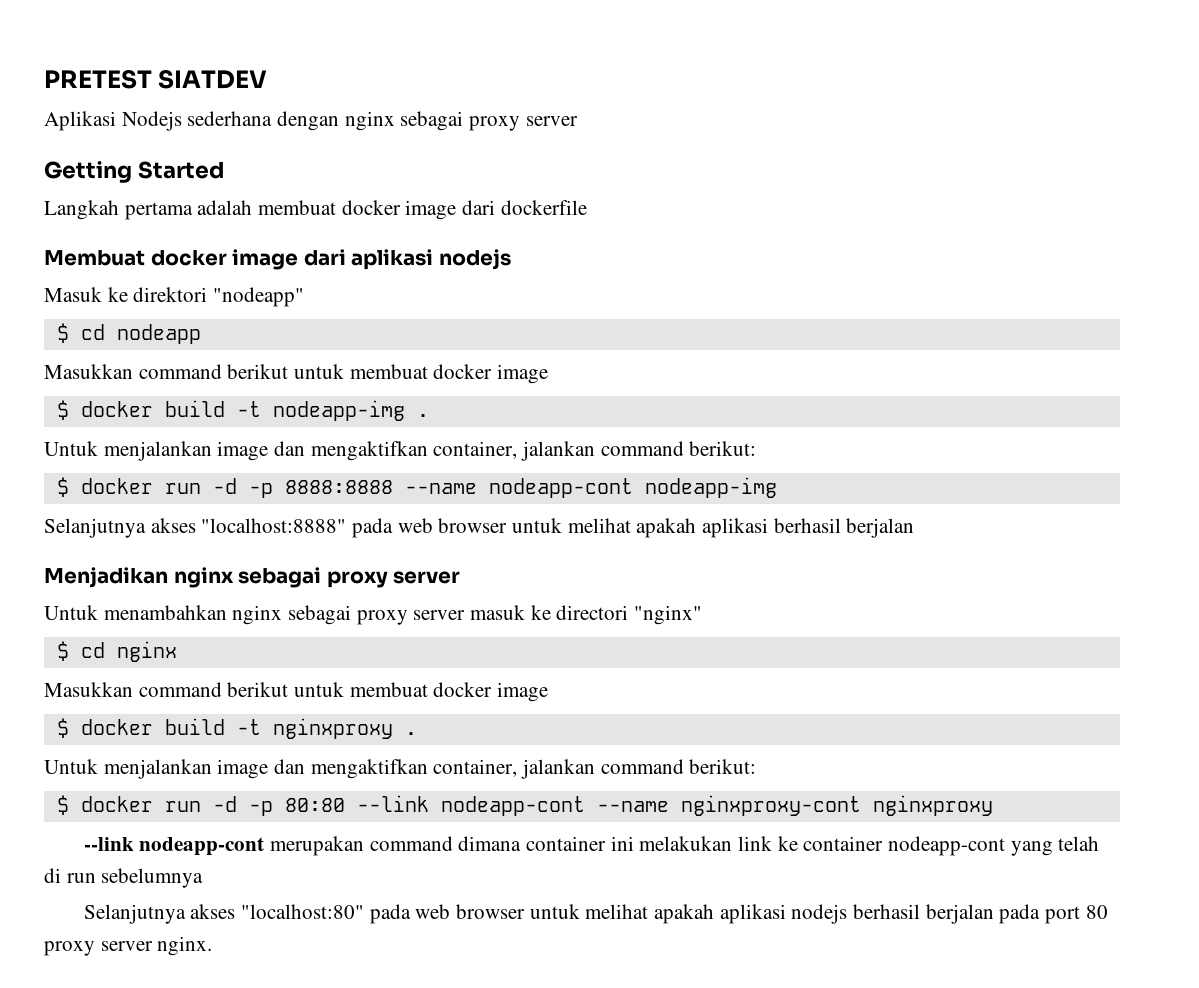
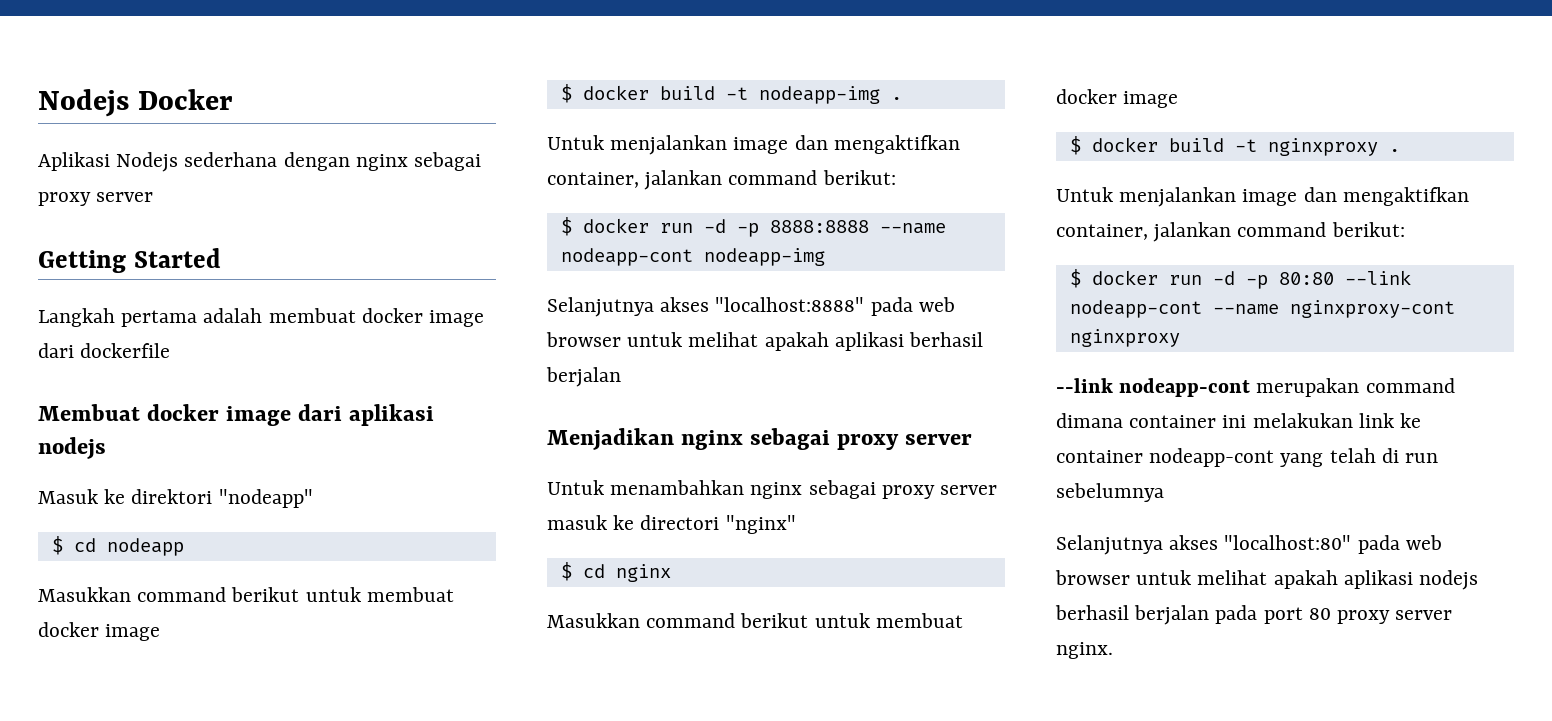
- PRETEST SIATDEV
+ Nodejs Docker

